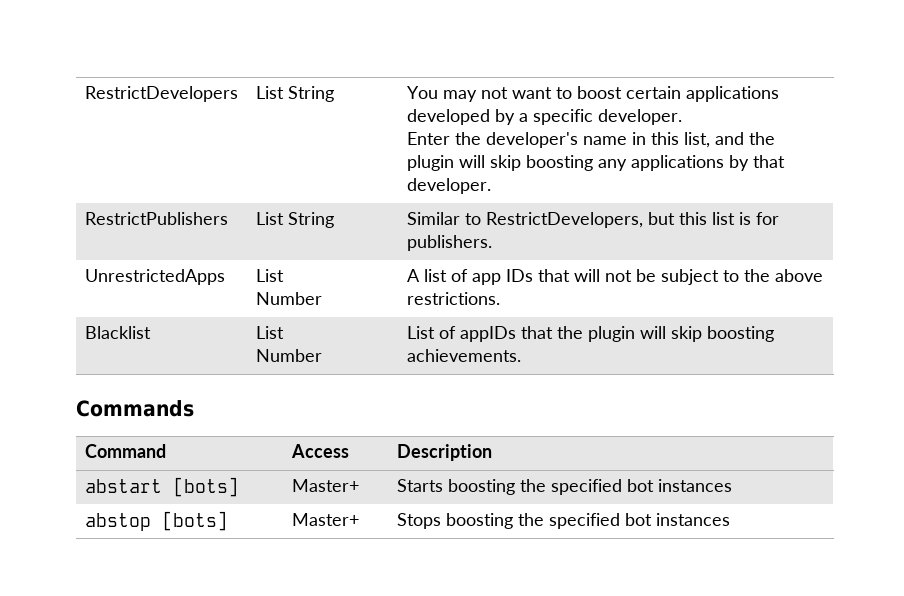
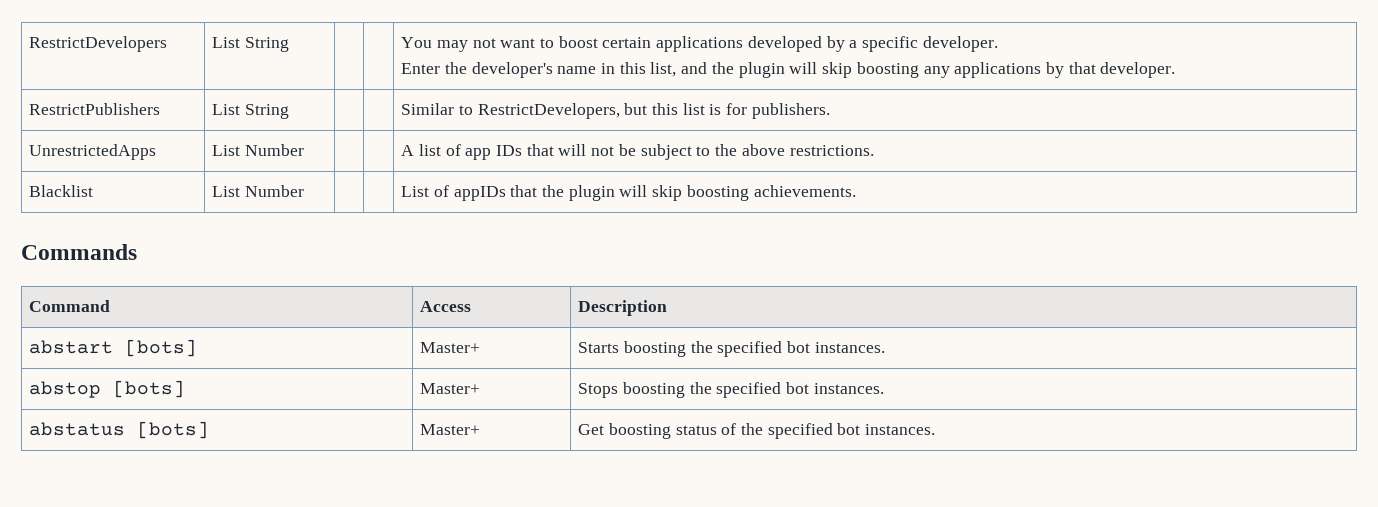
- abstart [bots] | Master+ | Starts boosting the specified bot instances
+ abstart [bots] | Master+ | Starts boosting the specified bot instances.
- abstop [bots] | Master+ | Stops boosting the specified bot instances
+ abstop [bots] | Master+ | Stops boosting the specified bot instances.
+ abstatus [bots] | Master+ | Get boosting status of the specified bot instances.

